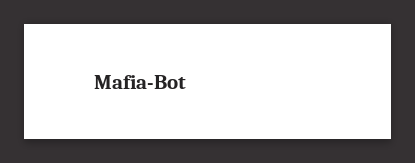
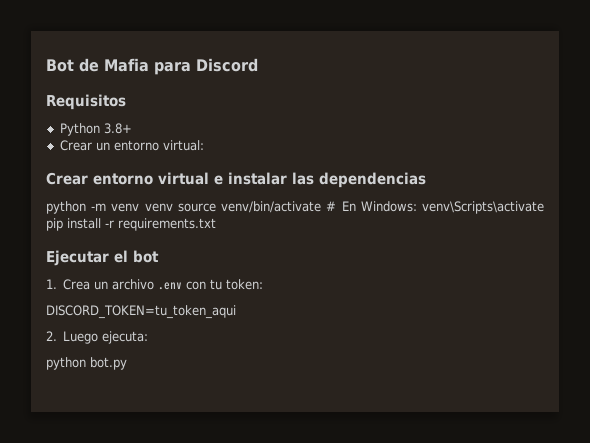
- Mafia-Bot
+ Bot de Mafia para Discord
+ Requisitos
+ Python 3.8+
+ Crear un entorno virtual:
+ Crear entorno virtual e instalar las dependencias
+ python -m venv venv source venv/bin/activate # En Windows: venv\Scripts\activate pip install -r requirements.txt
+ Ejecutar el bot
+ 1. Crea un archivo .env con tu token:
+ DISCORD_TOKEN=tu_token_aqui
+ 2. Luego ejecuta:
+ python bot.py

